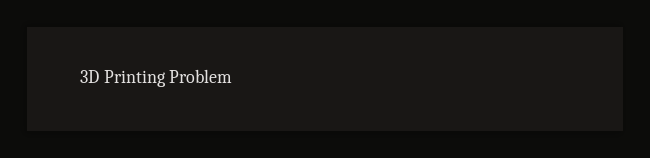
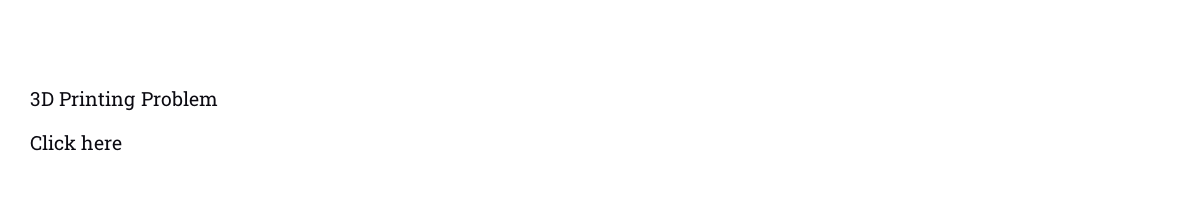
+ Click here

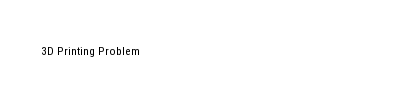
- Click here

